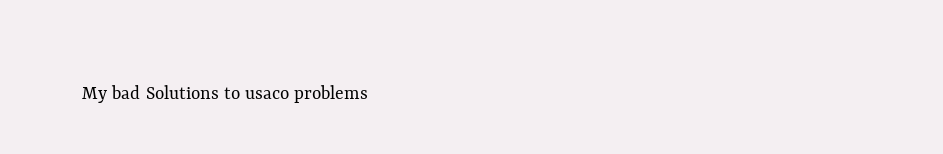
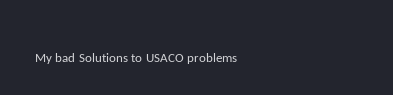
- My bad Solutions to usaco problems
+ My bad Solutions to USACO problems

